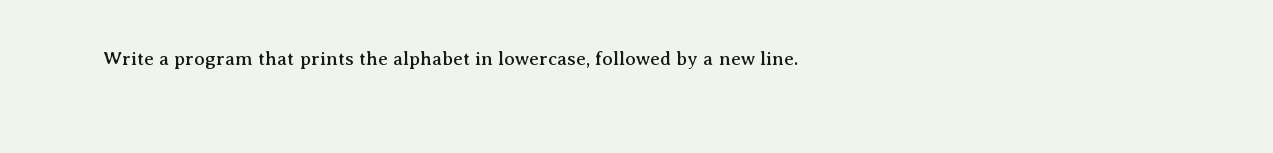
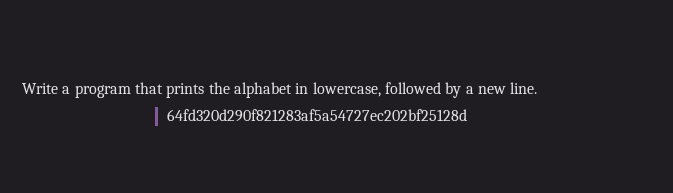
+ 64fd320d290f821283af5a54727ec202bf25128d

